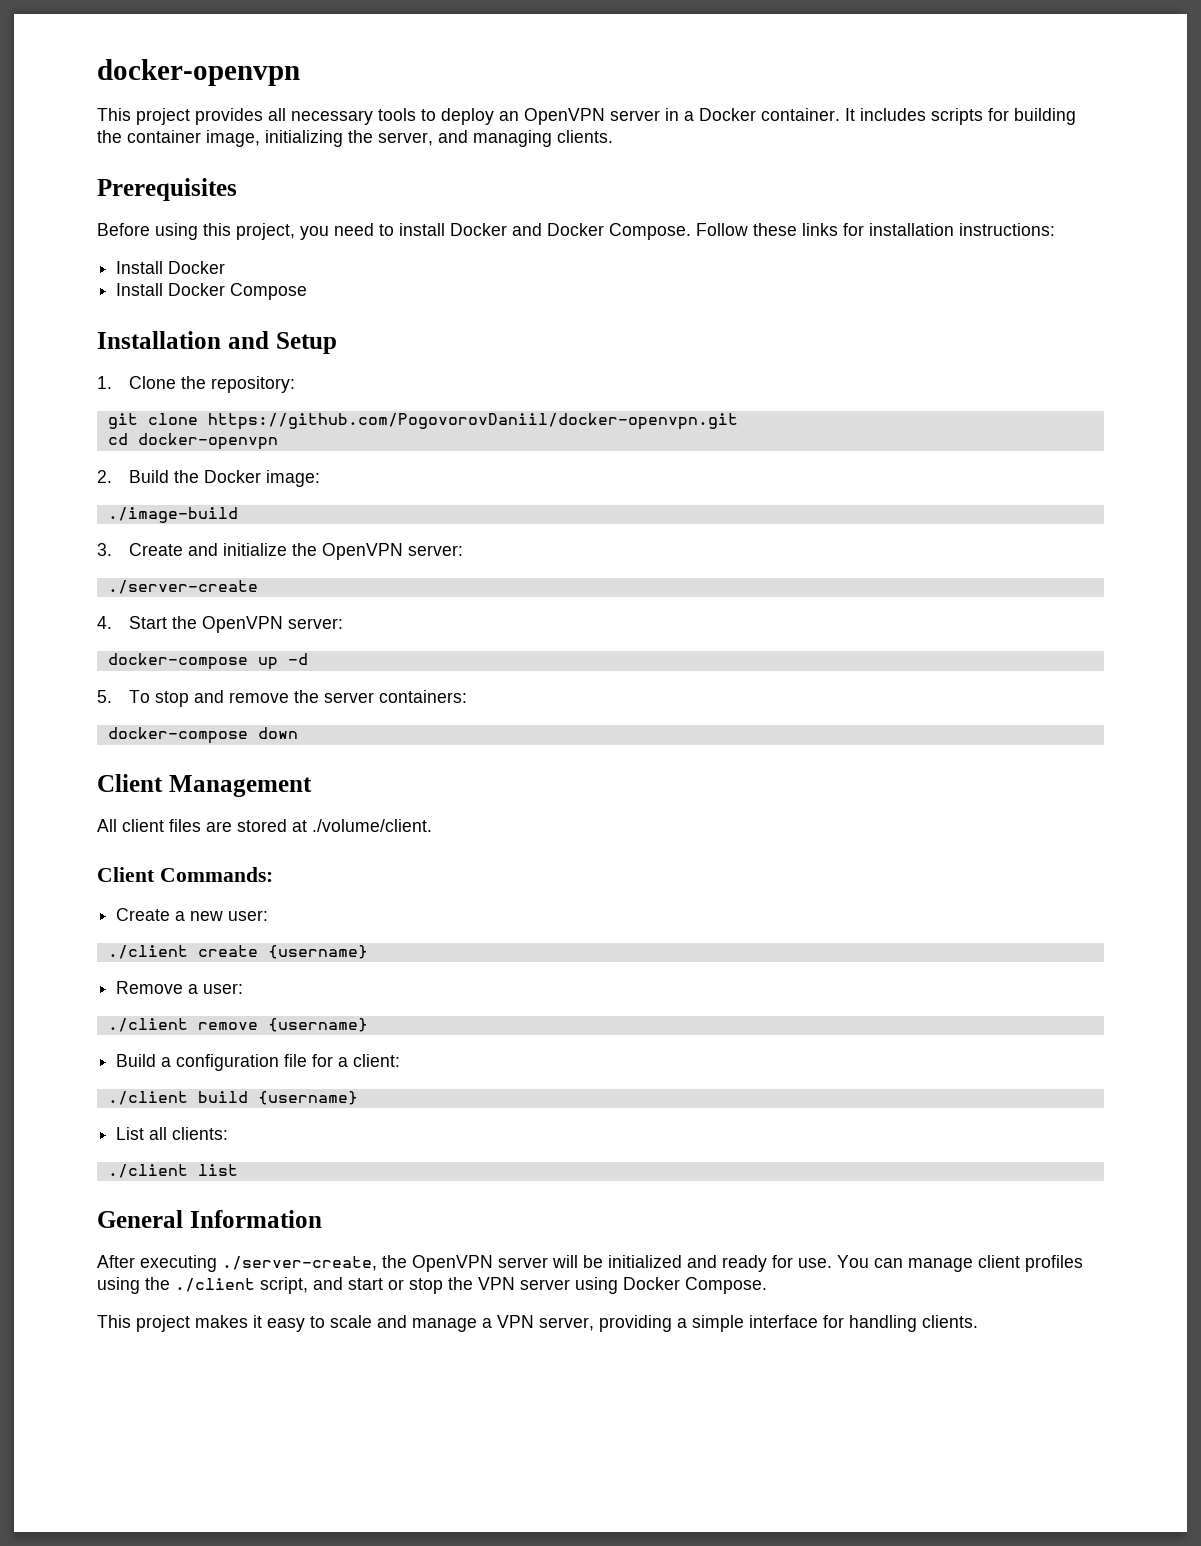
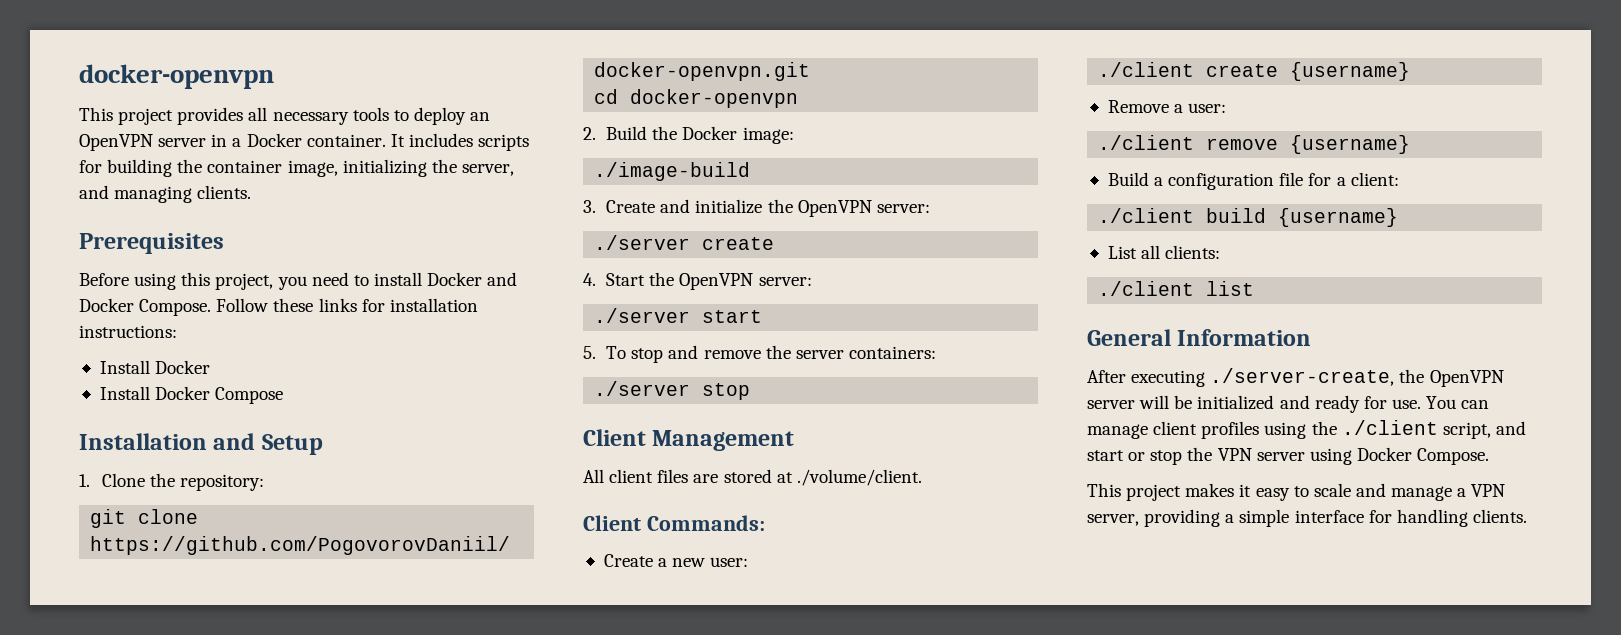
- ./server-create
+ ./server create
- docker-compose up -d
+ ./server start
- docker-compose down
+ ./server stop

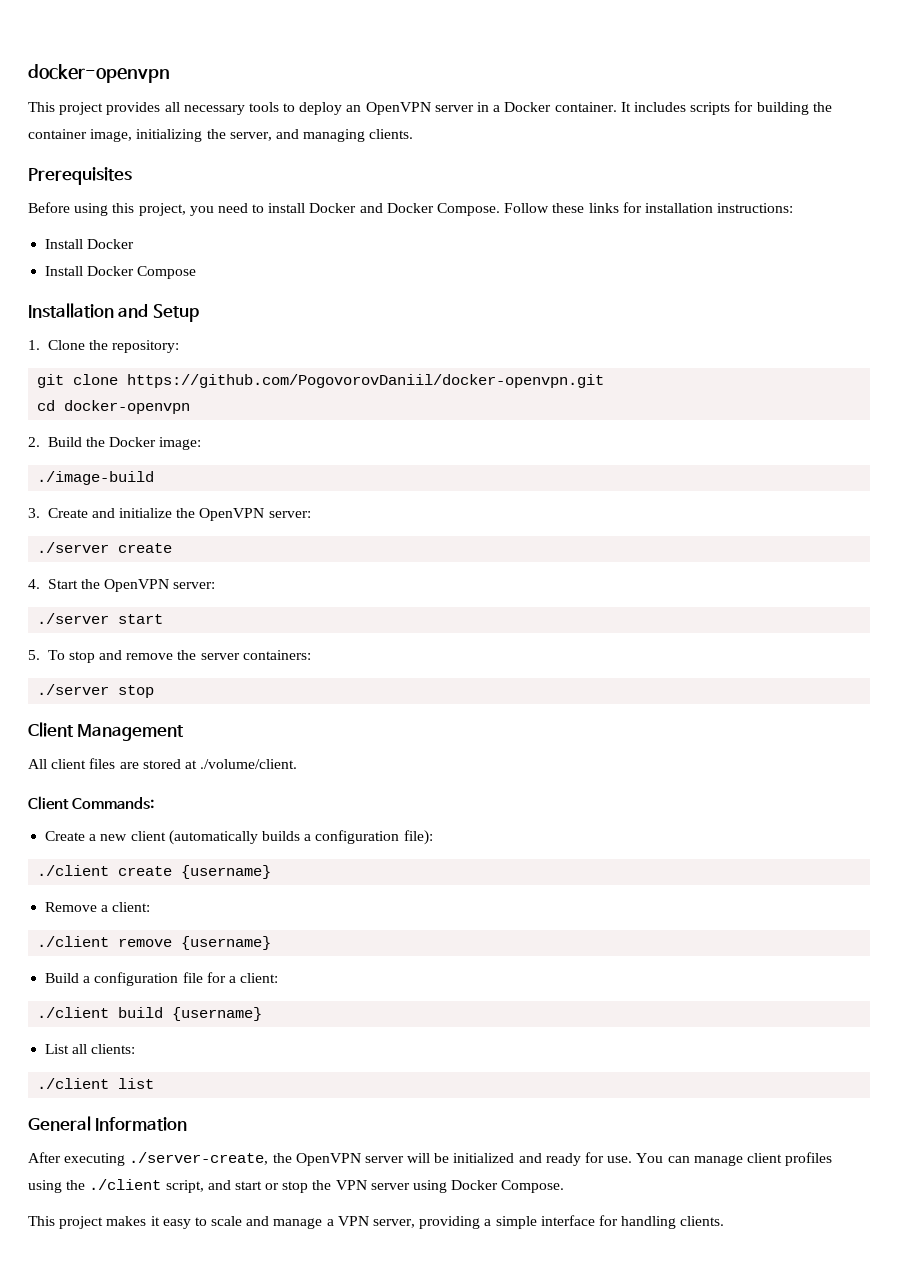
- Create a new user:
+ Create a new client (automatically builds a configuration file):
- Remove a user:
+ Remove a client:

